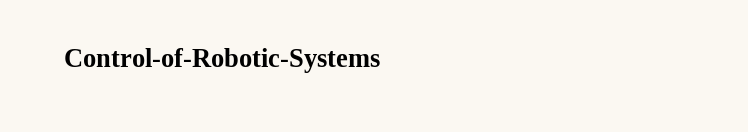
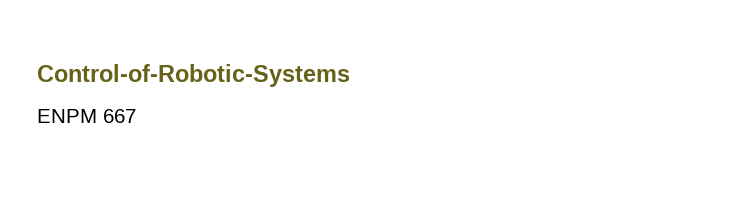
+ ENPM 667

